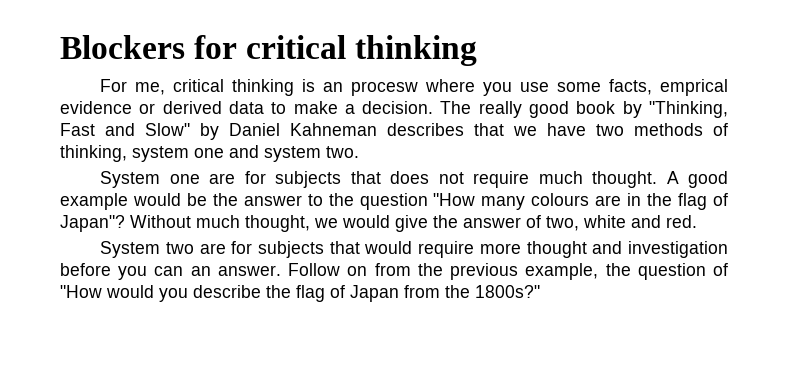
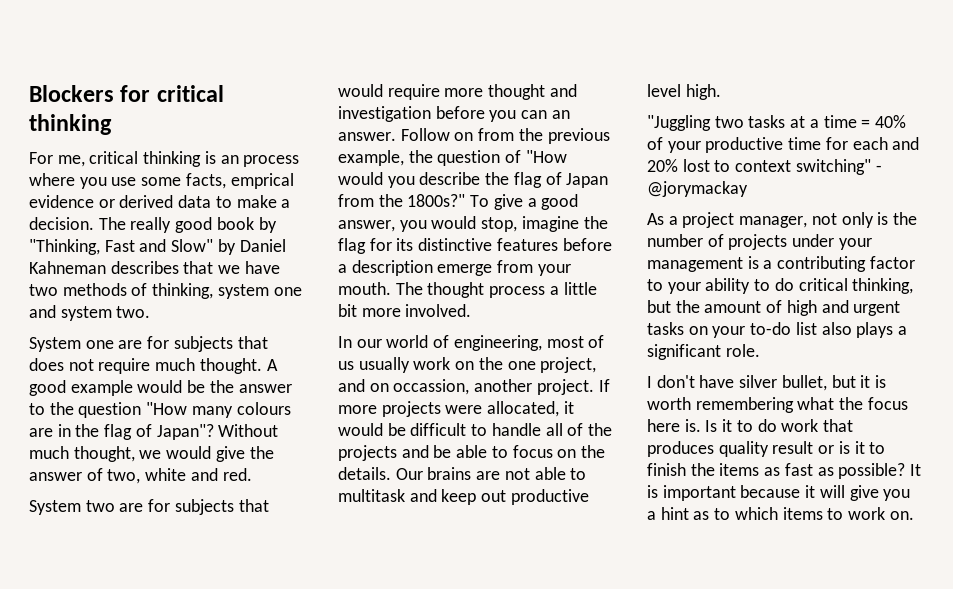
- For me, critical thinking is an procesw where you use some facts, emprical evidence or derived data to make a decision.
+ For me, critical thinking is an process where you use some facts, emprical evidence or derived data to make a decision.
+ To give a good answer, you would stop, imagine the flag for its distinctive features before a description emerge from your mouth. The thought process a little bit more involved.
+ In our world of engineering, most of us usually work on the one project, and on occassion, another project. If more projects were allocated, it would be difficult to handle all of the projects and be able to focus on the details. Our brains are not able to multitask and keep out productive level high.
+ "Juggling two tasks at a time = 40% of your productive time for each and 20% lost to context switching" - @jorymackay
+ As a project manager, not only is the number of projects under your management is a contributing factor to your ability to do critical thinking, but the amount of high and urgent tasks on your to-do list also plays a significant role.
+ I don't have silver bullet, but it is worth remembering what the focus here is. Is it to do work that produces quality result or is it to finish the items as fast as possible? It is important because it will give you a hint as to which items to work on.

